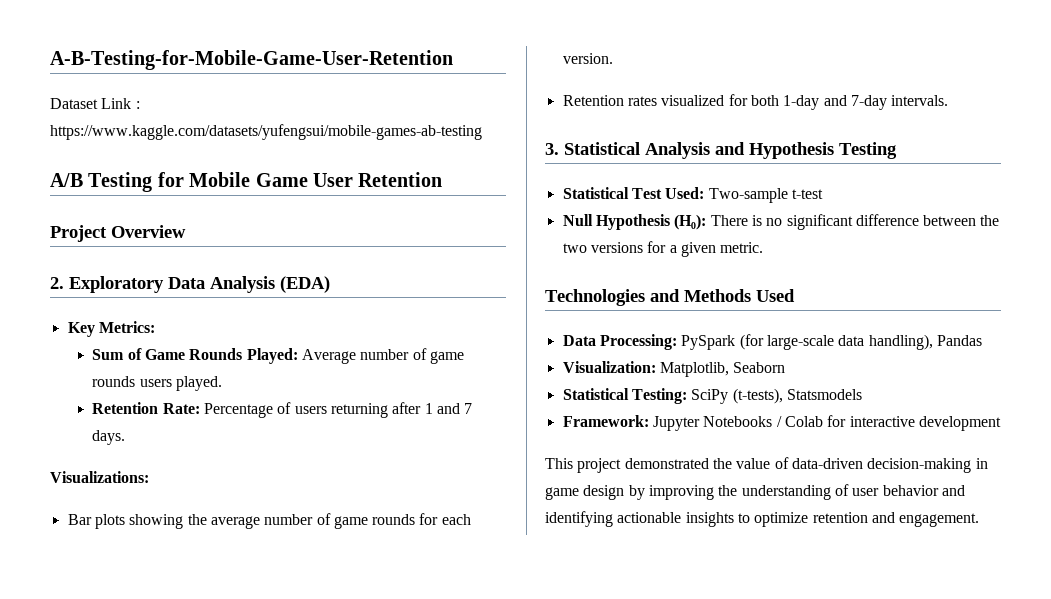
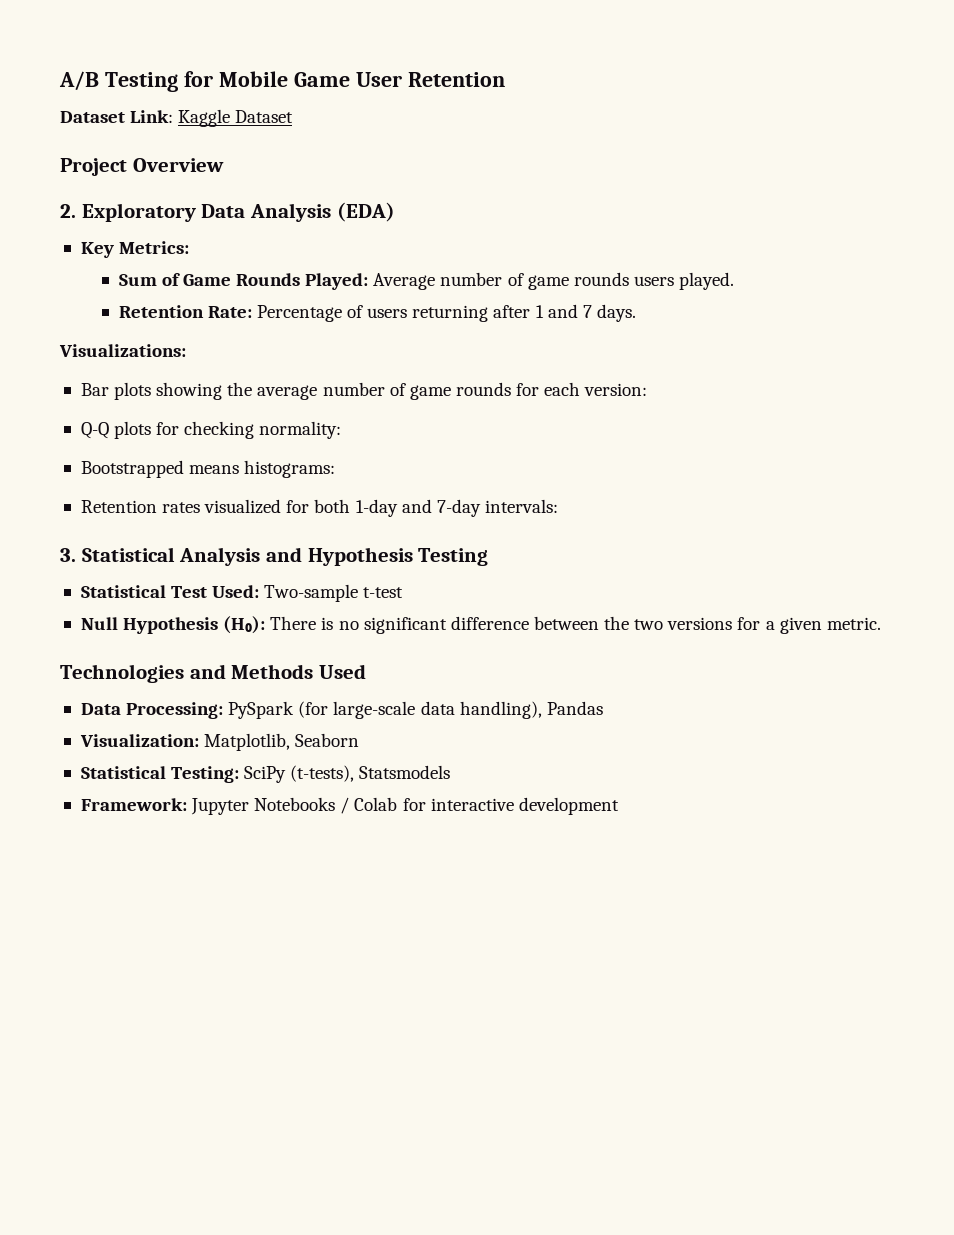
- A-B-Testing-for-Mobile-Game-User-Retention
- Dataset Link : https://www.kaggle.com/datasets/yufengsui/mobile-games-ab-testing
+ Dataset Link: Kaggle Dataset
- Bar plots showing the average number of game rounds for each version.
+ Bar plots showing the average number of game rounds for each version:
+ Q-Q plots for checking normality:
+ Bootstrapped means histograms:
- Retention rates visualized for both 1-day and 7-day intervals.
+ Retention rates visualized for both 1-day and 7-day intervals:
- This project demonstrated the value of data-driven decision-making in game design by improving the understanding of user behavior and identifying actionable insights to optimize retention and engagement.

